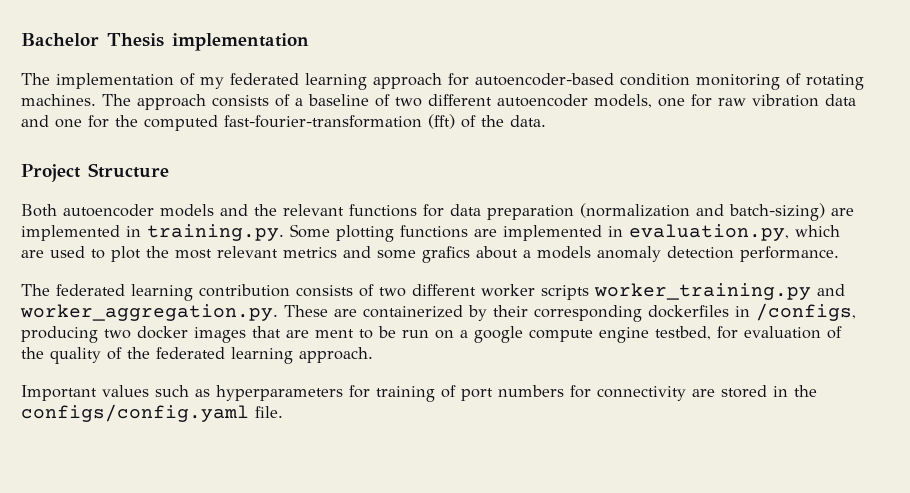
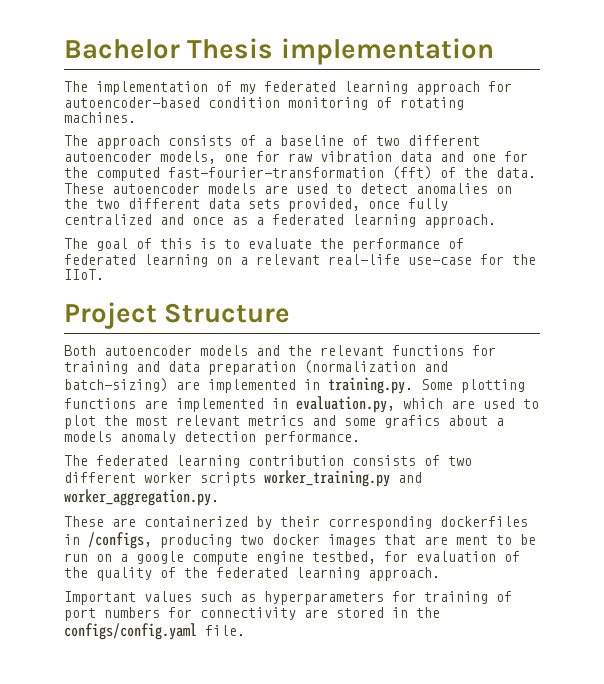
- The implementation of my federated learning approach for autoencoder-based condition monitoring of rotating machines. The approach consists of a baseline of two different autoencoder models, one for raw vibration data and one for the computed fast-fourier-transformation (fft) of the data.
+ The implementation of my federated learning approach for autoencoder-based condition monitoring of rotating machines.
+ The approach consists of a baseline of two different autoencoder models, one for raw vibration data and one for the computed fast-fourier-transformation (fft) of the data. These autoencoder models are used to detect anomalies on the two different data sets provided, once fully centralized and once as a federated learning approach.
+ The goal of this is to evaluate the performance of federated learning on a relevant real-life use-case for the IIoT.
- Both autoencoder models and the relevant functions for data preparation (normalization and batch-sizing) are implemented in training.py. Some plotting functions are implemented in evaluation.py, which are used to plot the most relevant metrics and some grafics about a models anomaly detection performance.
+ Both autoencoder models and the relevant functions for training and data preparation (normalization and batch-sizing) are implemented in training.py. Some plotting functions are implemented in evaluation.py, which are used to plot the most relevant metrics and some grafics about a models anomaly detection performance.
- The federated learning contribution consists of two different worker scripts worker_training.py and worker_aggregation.py. These are containerized by their corresponding dockerfiles in /configs, producing two docker images that are ment to be run on a google compute engine testbed, for evaluation of the quality of the federated learning approach.
+ The federated learning contribution consists of two different worker scripts worker_training.py and worker_aggregation.py.
+ These are containerized by their corresponding dockerfiles in /configs, producing two docker images that are ment to be run on a google compute engine testbed, for evaluation of the quality of the federated learning approach.

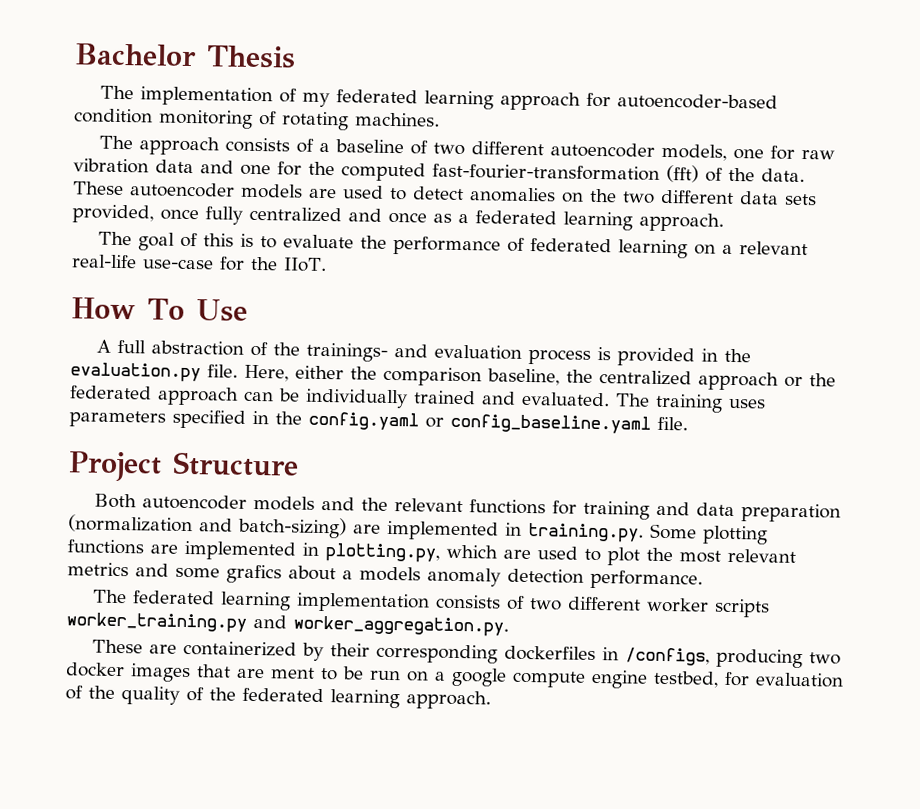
- Bachelor Thesis implementation
+ Bachelor Thesis
+ How To Use
+ A full abstraction of the trainings- and evaluation process is provided in the evaluation.py file. Here, either the comparison baseline, the centralized approach or the federated approach can be individually trained and evaluated. The training uses parameters specified in the config.yaml or config_baseline.yaml file.
- Both autoencoder models and the relevant functions for training and data preparation (normalization and batch-sizing) are implemented in training.py. Some plotting functions are implemented in evaluation.py, which are used to plot the most relevant metrics and some grafics about a models anomaly detection performance.
+ Both autoencoder models and the relevant functions for training and data preparation (normalization and batch-sizing) are implemented in training.py. Some plotting functions are implemented in plotting.py, which are used to plot the most relevant metrics and some grafics about a models anomaly detection performance.
- The federated learning contribution consists of two different worker scripts worker_training.py and worker_aggregation.py.
+ The federated learning implementation consists of two different worker scripts worker_training.py and worker_aggregation.py.
- Important values such as hyperparameters for training of port numbers for connectivity are stored in the configs/config.yaml file.

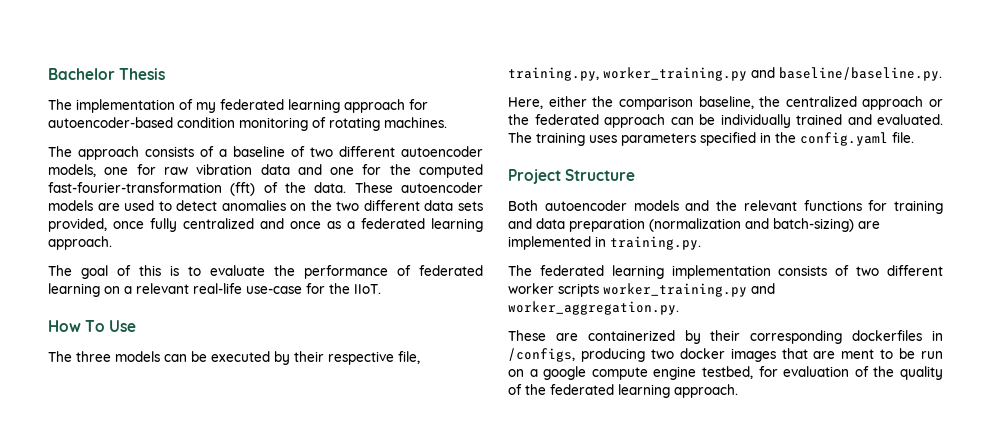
- A full abstraction of the trainings- and evaluation process is provided in the evaluation.py file. Here, either the comparison baseline, the centralized approach or the federated approach can be individually trained and evaluated.
+ The three models can be executed by their respective file, training.py, worker_training.py and baseline/baseline.py.
+ Here, either the comparison baseline, the centralized approach or the federated approach can be individually trained and evaluated.
- The training uses parameters specified in the config.yaml or config_baseline.yaml file.
+ The training uses parameters specified in the config.yaml file.
- Both autoencoder models and the relevant functions for training and data preparation (normalization and batch-sizing) are implemented in training.py. Some plotting functions are implemented in plotting.py, which are used to plot the most relevant metrics and some grafics about a models anomaly detection performance.
+ Both autoencoder models and the relevant functions for training and data preparation (normalization and batch-sizing) are implemented in training.py.

